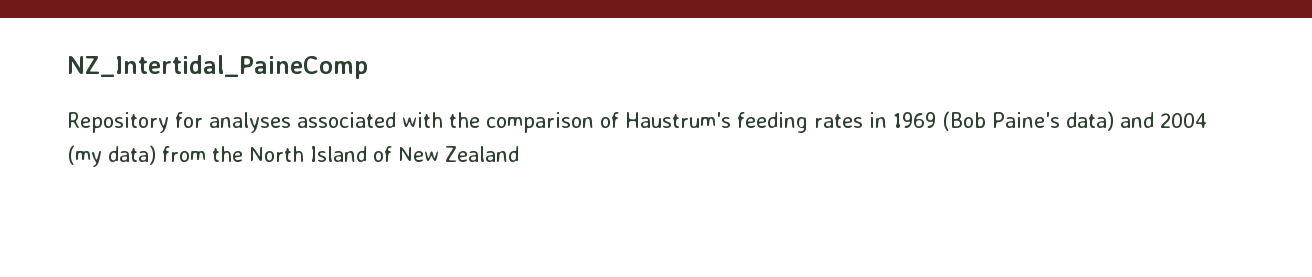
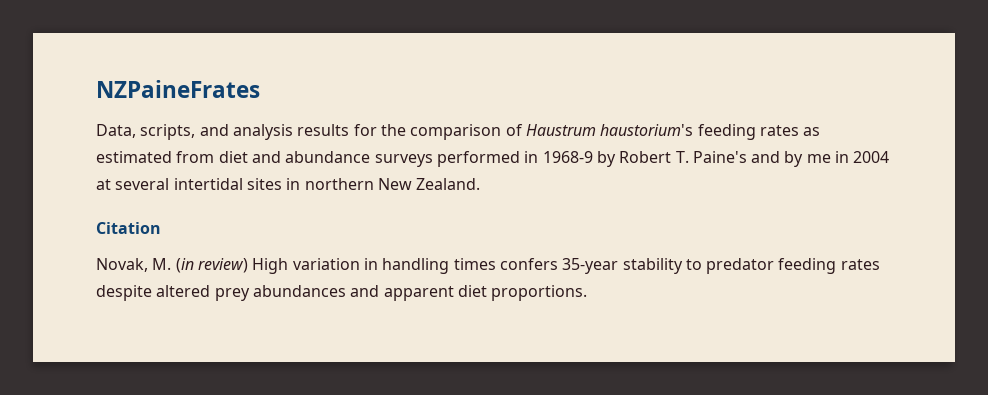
- NZ_Intertidal_PaineComp
- Repository for analyses associated with the comparison of Haustrum's feeding rates in 1969 (Bob Paine's data) and 2004 (my data) from the North Island of New Zealand
+ NZPaineFrates
+ Data, scripts, and analysis results for the comparison of Haustrum haustorium's feeding rates as estimated from diet and abundance surveys performed in 1968-9 by Robert T. Paine's and by me in 2004 at several intertidal sites in northern New Zealand.
+ Citation
+ Novak, M. (in review) High variation in handling times confers 35-year stability to predator feeding rates despite altered prey abundances and apparent diet proportions.

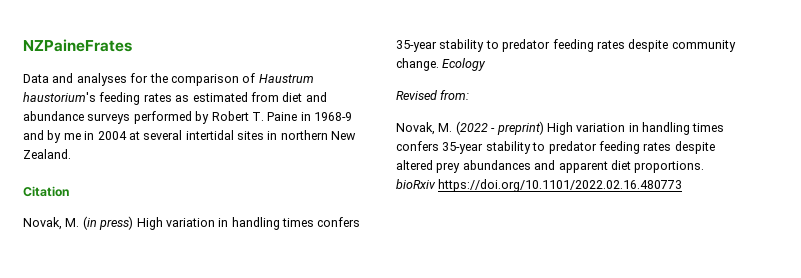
- Data, scripts, and analysis results for the comparison of Haustrum haustorium's feeding rates as estimated from diet and abundance surveys performed in 1968-9 by Robert T. Paine's and by me in 2004 at several intertidal sites in northern New Zealand.
+ Data and analyses for the comparison of Haustrum haustorium's feeding rates as estimated from diet and abundance surveys performed by Robert T. Paine in 1968-9 and by me in 2004 at several intertidal sites in northern New Zealand.
- Novak, M. (in review) High variation in handling times confers 35-year stability to predator feeding rates despite altered prey abundances and apparent diet proportions.
+ Novak, M. (in press) High variation in handling times confers 35-year stability to predator feeding rates despite community change. Ecology
+ Revised from:
+ Novak, M. (2022 - preprint) High variation in handling times confers 35-year stability to predator feeding rates despite altered prey abundances and apparent diet proportions. bioRxiv https://doi.org/10.1101/2022.02.16.480773

